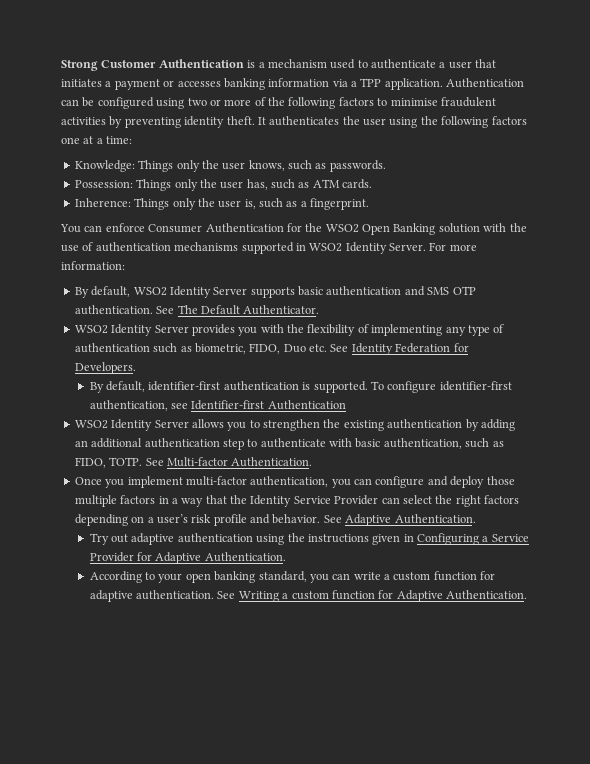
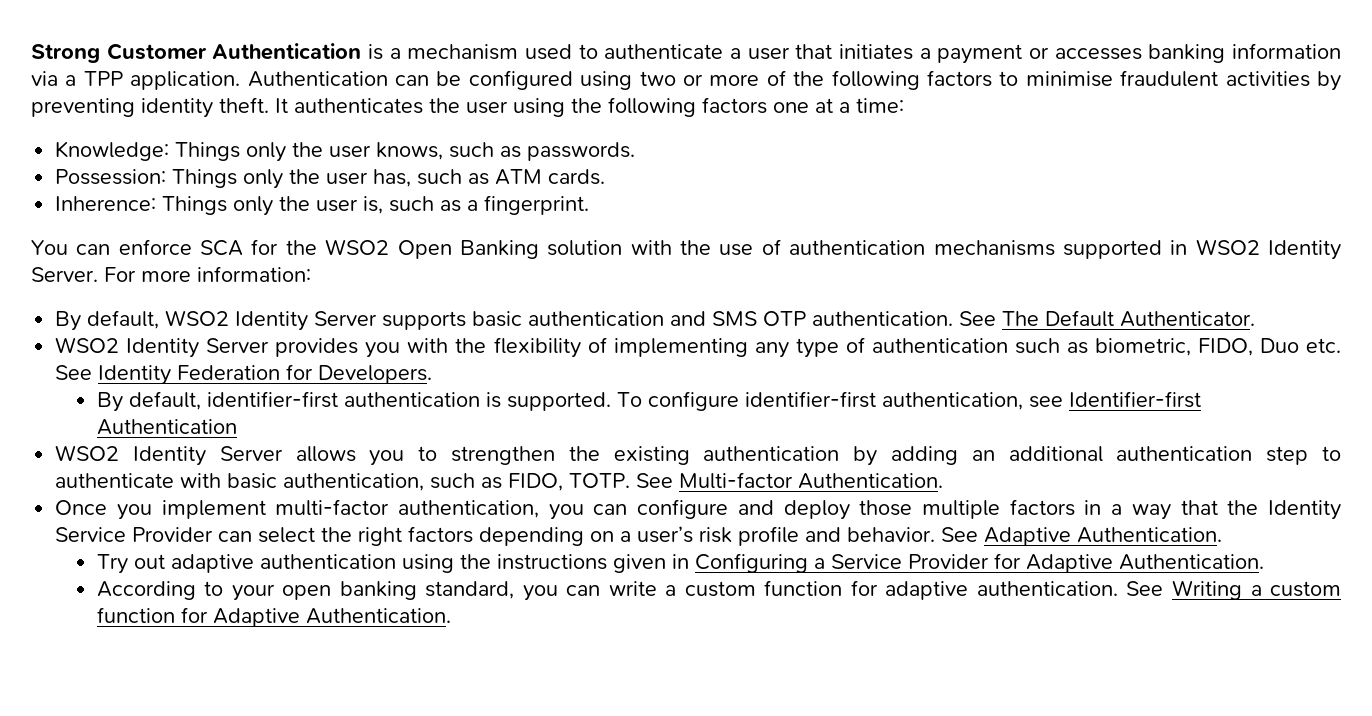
- You can enforce Consumer Authentication for the WSO2 Open Banking solution with the use of authentication mechanisms supported in WSO2 Identity Server.
+ You can enforce SCA for the WSO2 Open Banking solution with the use of authentication mechanisms supported in WSO2 Identity Server.

